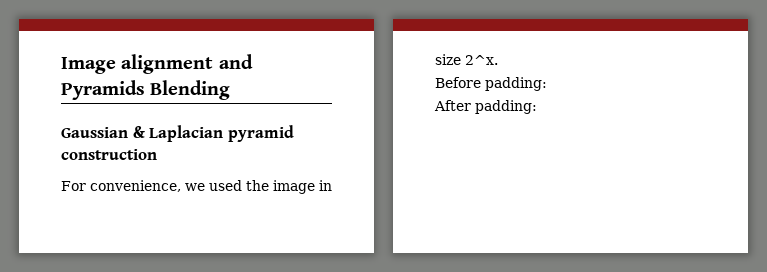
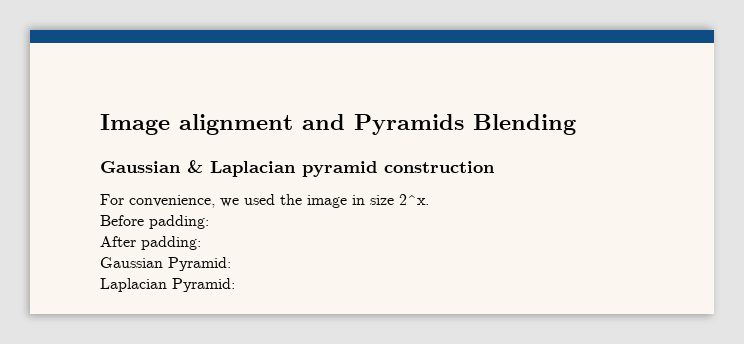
+ Gaussian Pyramid:
+ Laplacian Pyramid:

